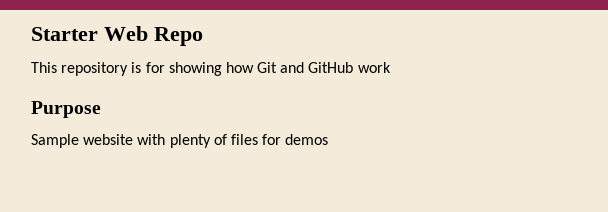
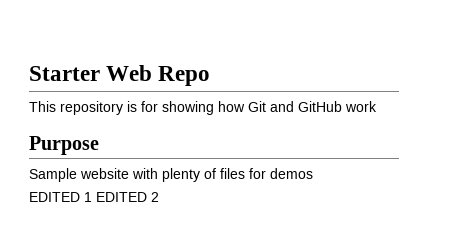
+ EDITED 1 EDITED 2

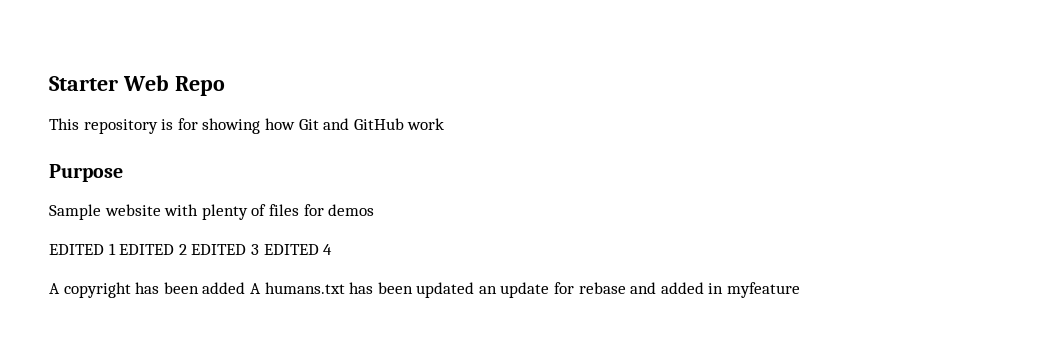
- EDITED 1 EDITED 2
+ EDITED 1 EDITED 2 EDITED 3 EDITED 4
+ A copyright has been added A humans.txt has been updated an update for rebase and added in myfeature

